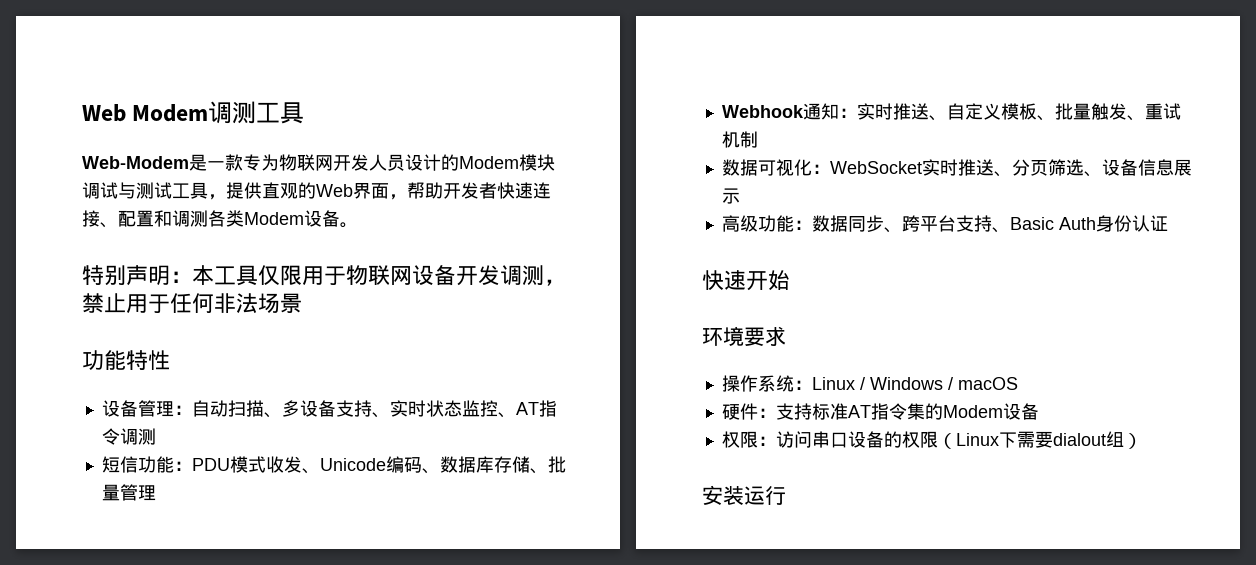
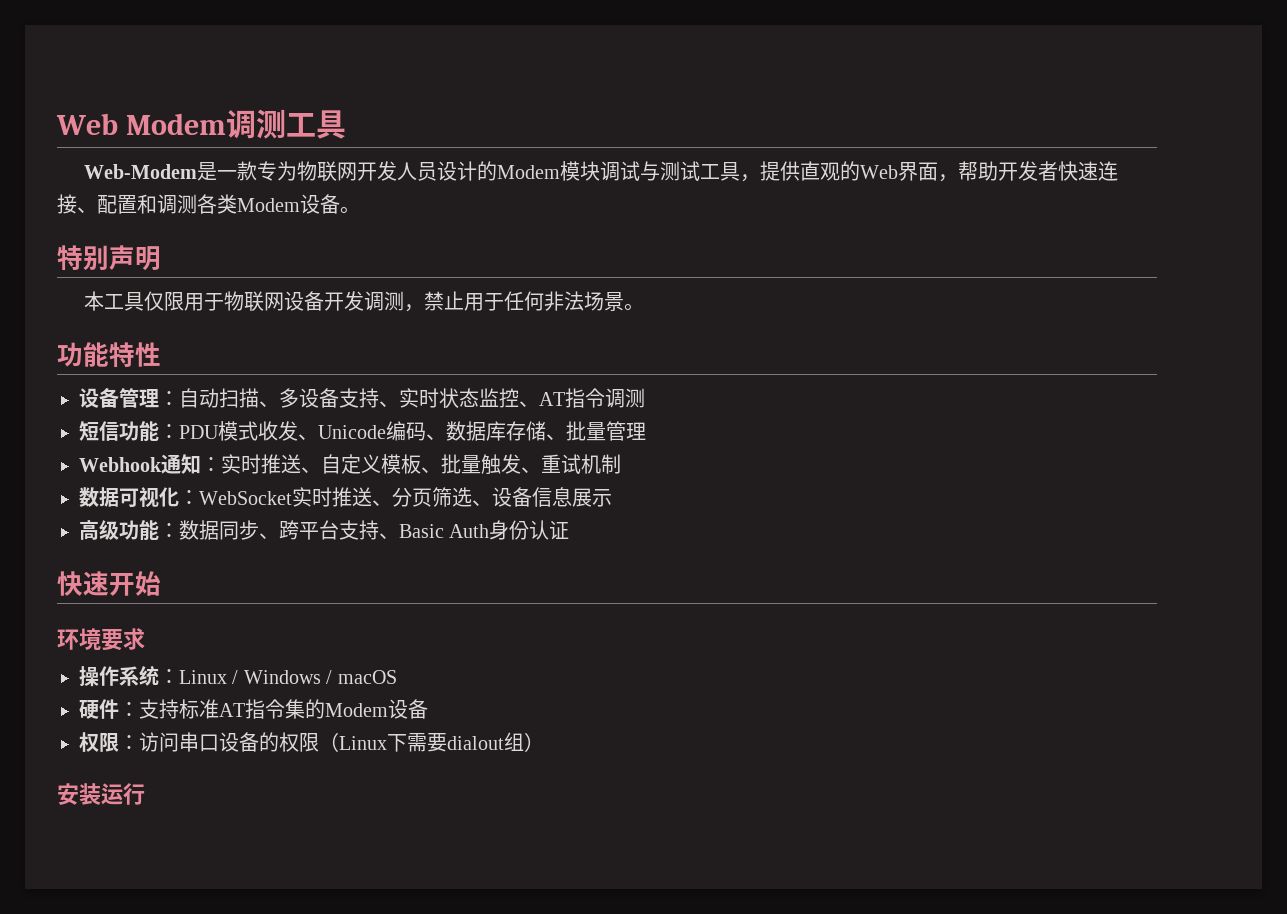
- 特别声明：本工具仅限用于物联网设备开发调测，禁止用于任何非法场景
+ 特别声明
+ 本工具仅限用于物联网设备开发调测，禁止用于任何非法场景。

